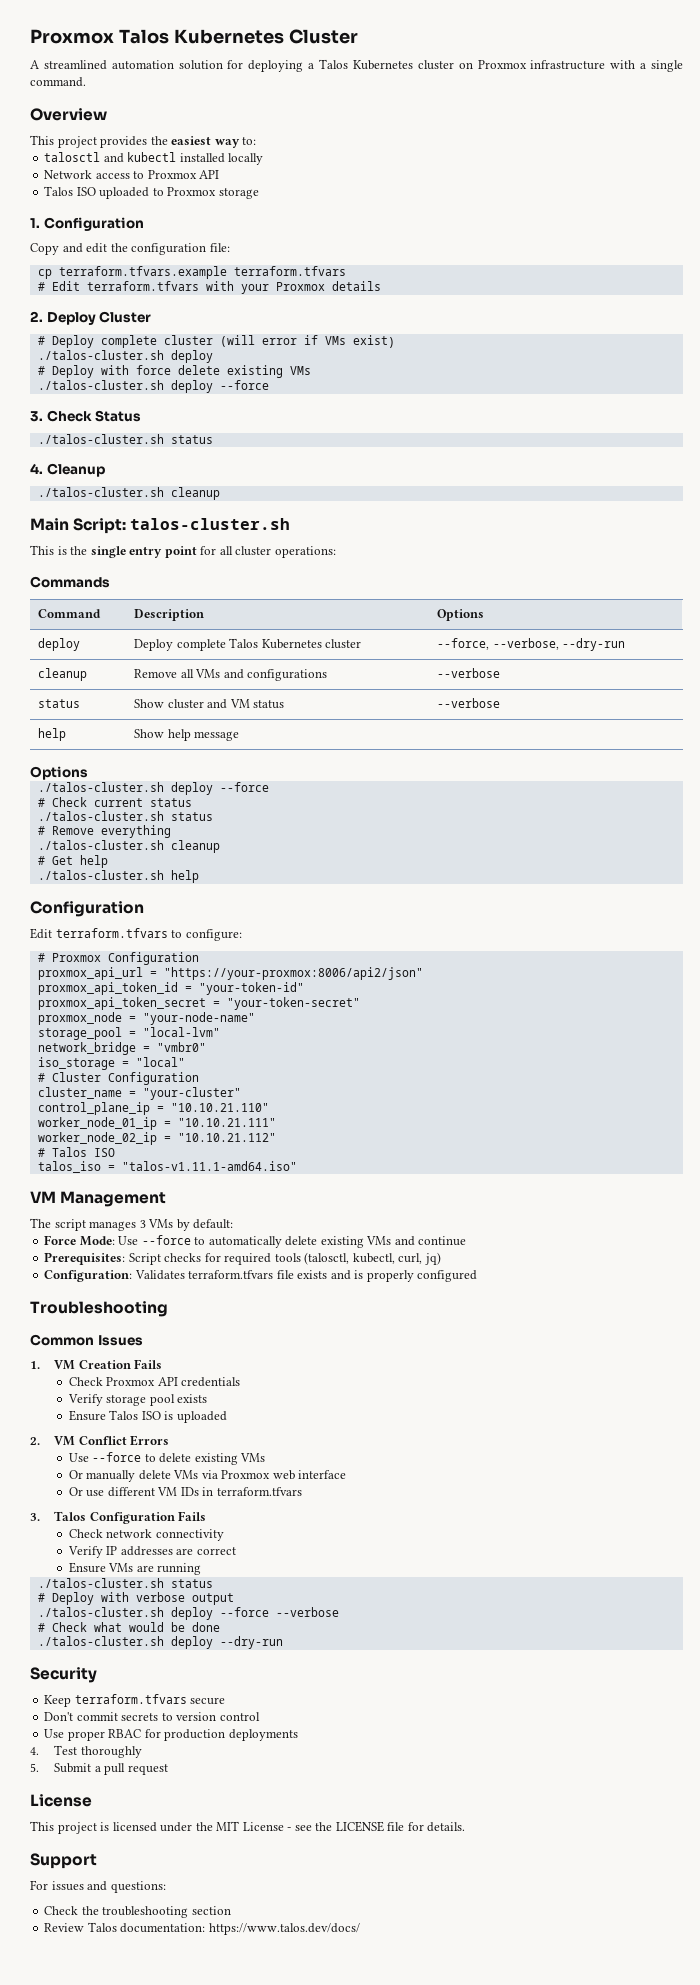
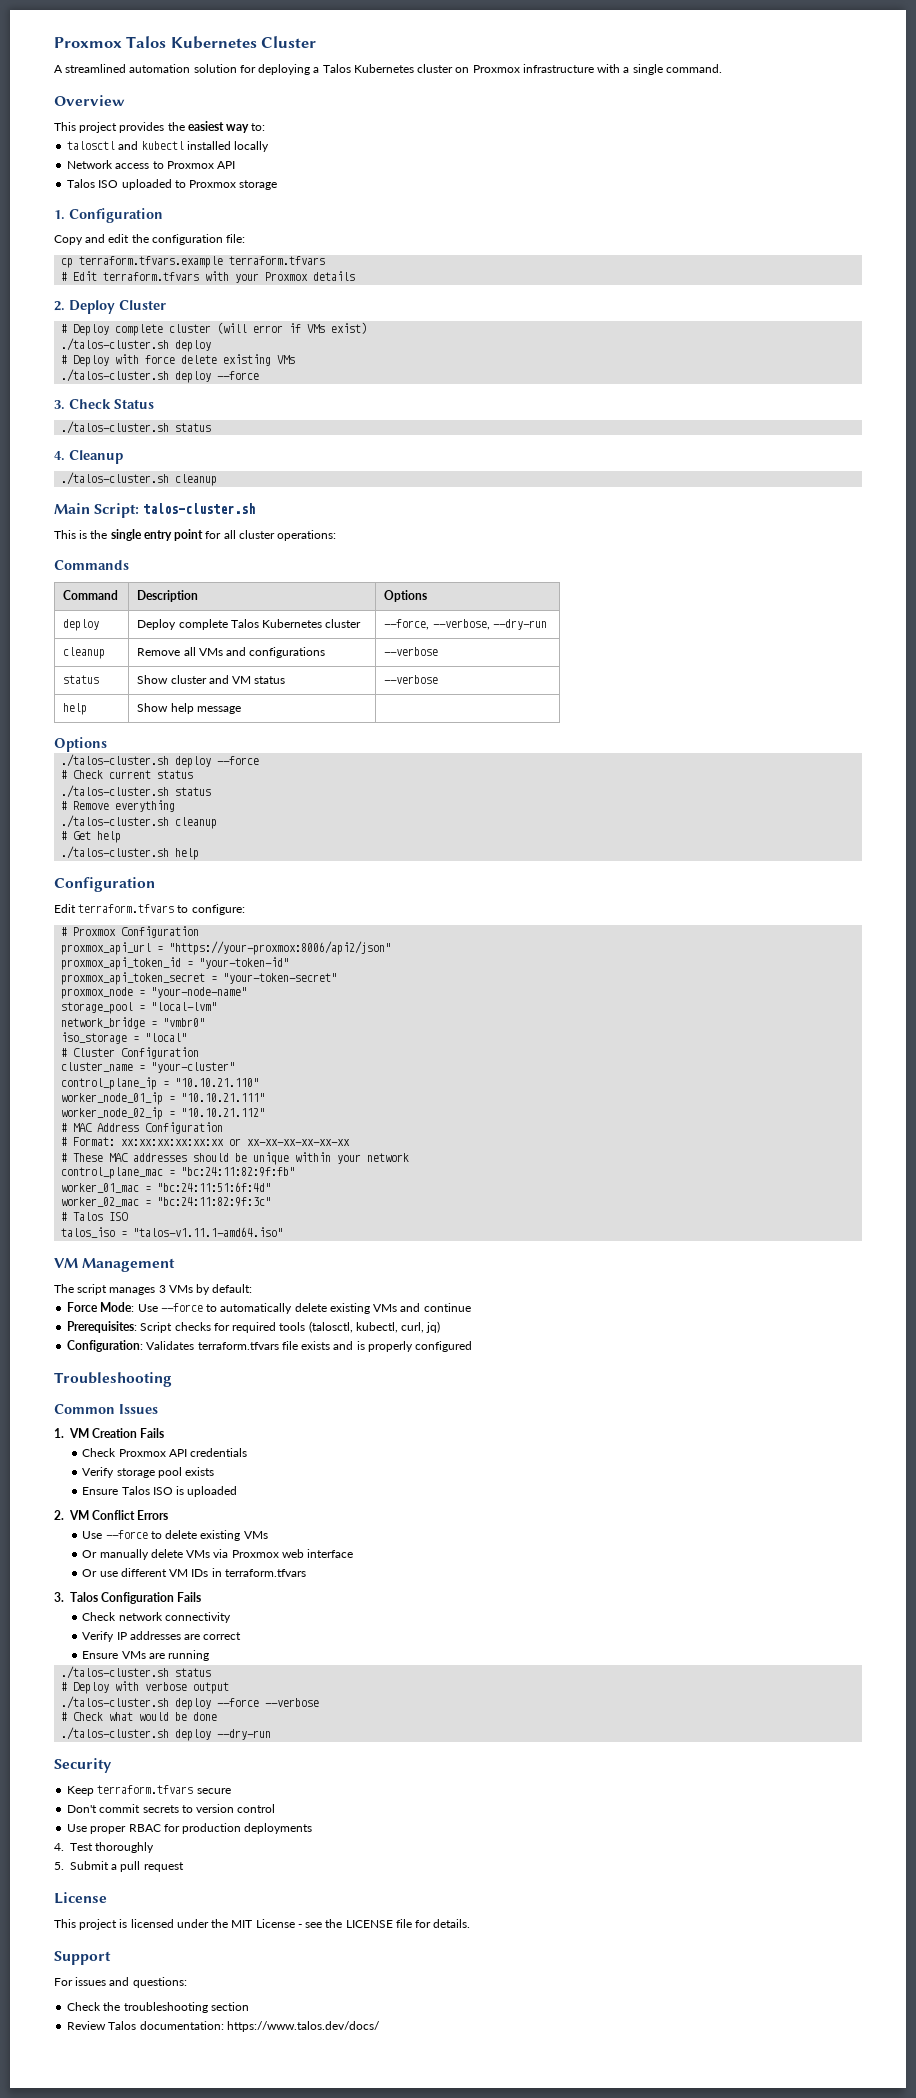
+ # MAC Address Configuration
+ # Format: xx:xx:xx:xx:xx:xx or xx-xx-xx-xx-xx-xx
+ # These MAC addresses should be unique within your network
+ control_plane_mac = "bc:24:11:82:9f:fb"
+ worker_01_mac = "bc:24:11:51:6f:4d"
+ worker_02_mac = "bc:24:11:82:9f:3c"

